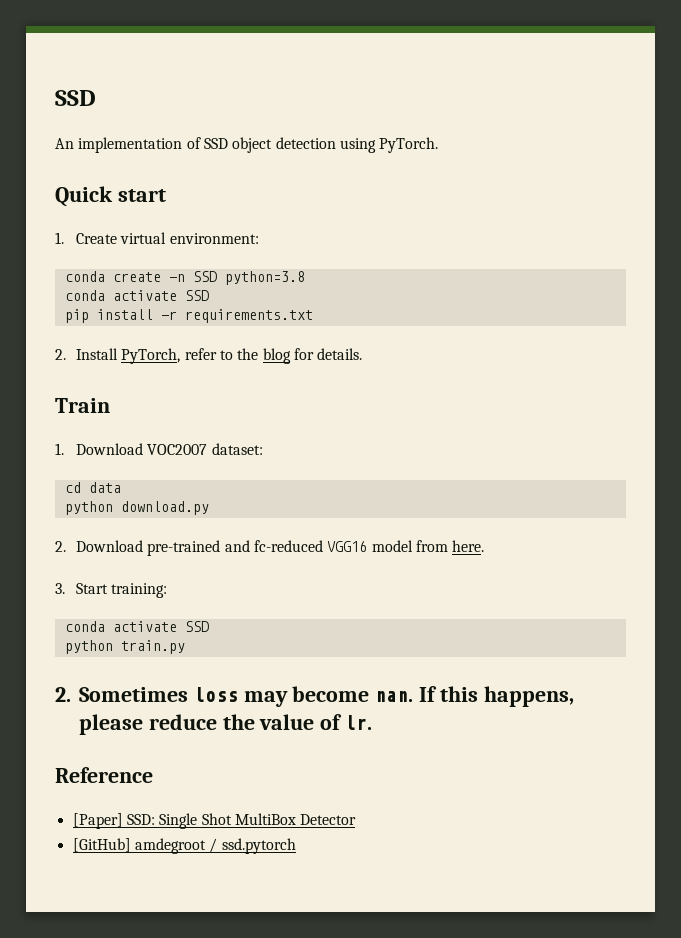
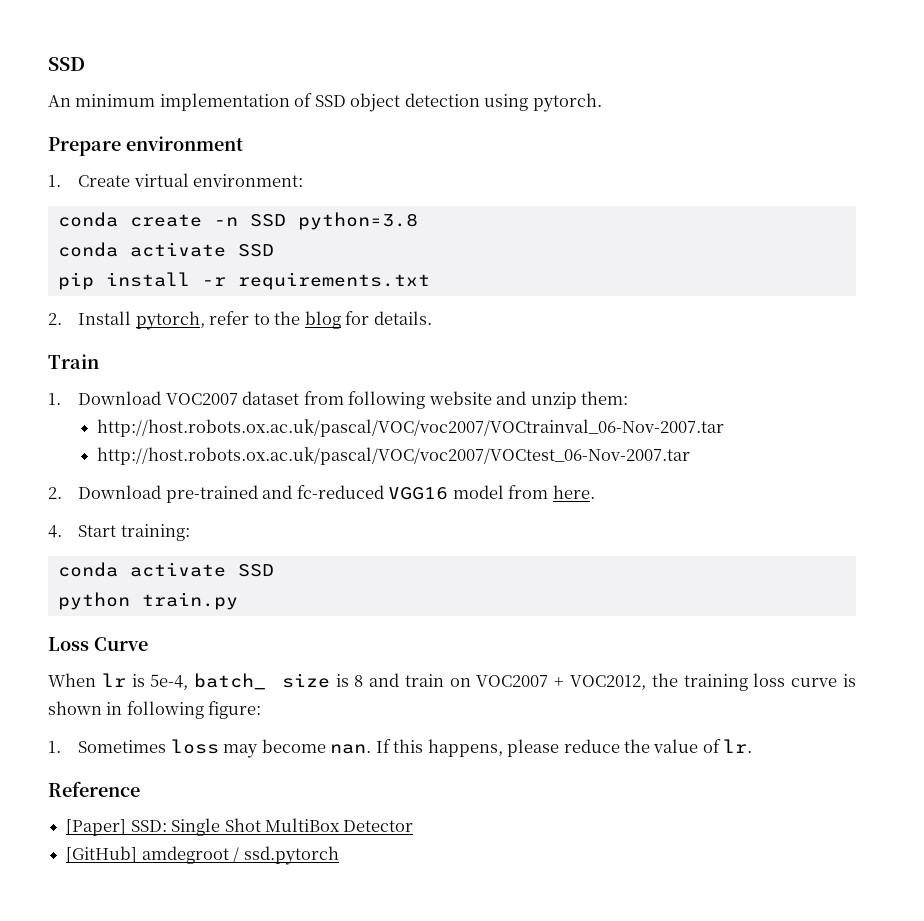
- An implementation of SSD object detection using PyTorch.
- Quick start
+ An minimum implementation of SSD object detection using pytorch.
+ Prepare environment
- 2. Install PyTorch, refer to the blog for details.
+ 2. Install pytorch, refer to the blog for details.
- 1. Download VOC2007 dataset:
- cd data
- python download.py
+ 1. Download VOC2007 dataset from following website and unzip them:
+ http://host.robots.ox.ac.uk/pascal/VOC/voc2007/VOCtrainval_06-Nov-2007.tar
+ http://host.robots.ox.ac.uk/pascal/VOC/voc2007/VOCtest_06-Nov-2007.tar
- 3. Start training:
+ 4. Start training:
- 2. Sometimes loss may become nan.
+ Loss Curve
+ When lr is 5e-4, batch_ size is 8 and train on VOC2007 + VOC2012, the training loss curve is shown in following figure:
+ 1. Sometimes loss may become nan.

